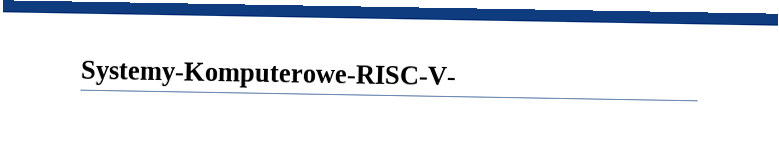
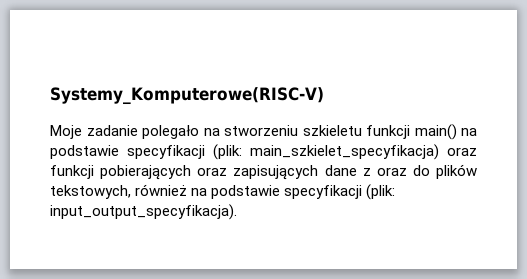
- Systemy-Komputerowe-RISC-V-
+ Systemy_Komputerowe(RISC-V)
+ Moje zadanie polegało na stworzeniu szkieletu funkcji main() na podstawie specyfikacji (plik: main_szkielet_specyfikacja) oraz funkcji pobierających oraz zapisujących dane z oraz do plików tekstowych, również na podstawie specyfikacji (plik: input_output_specyfikacja).

